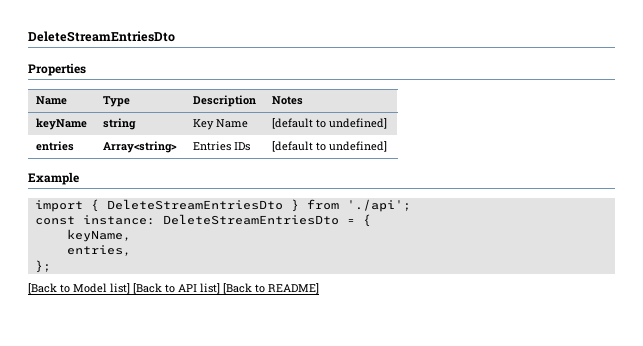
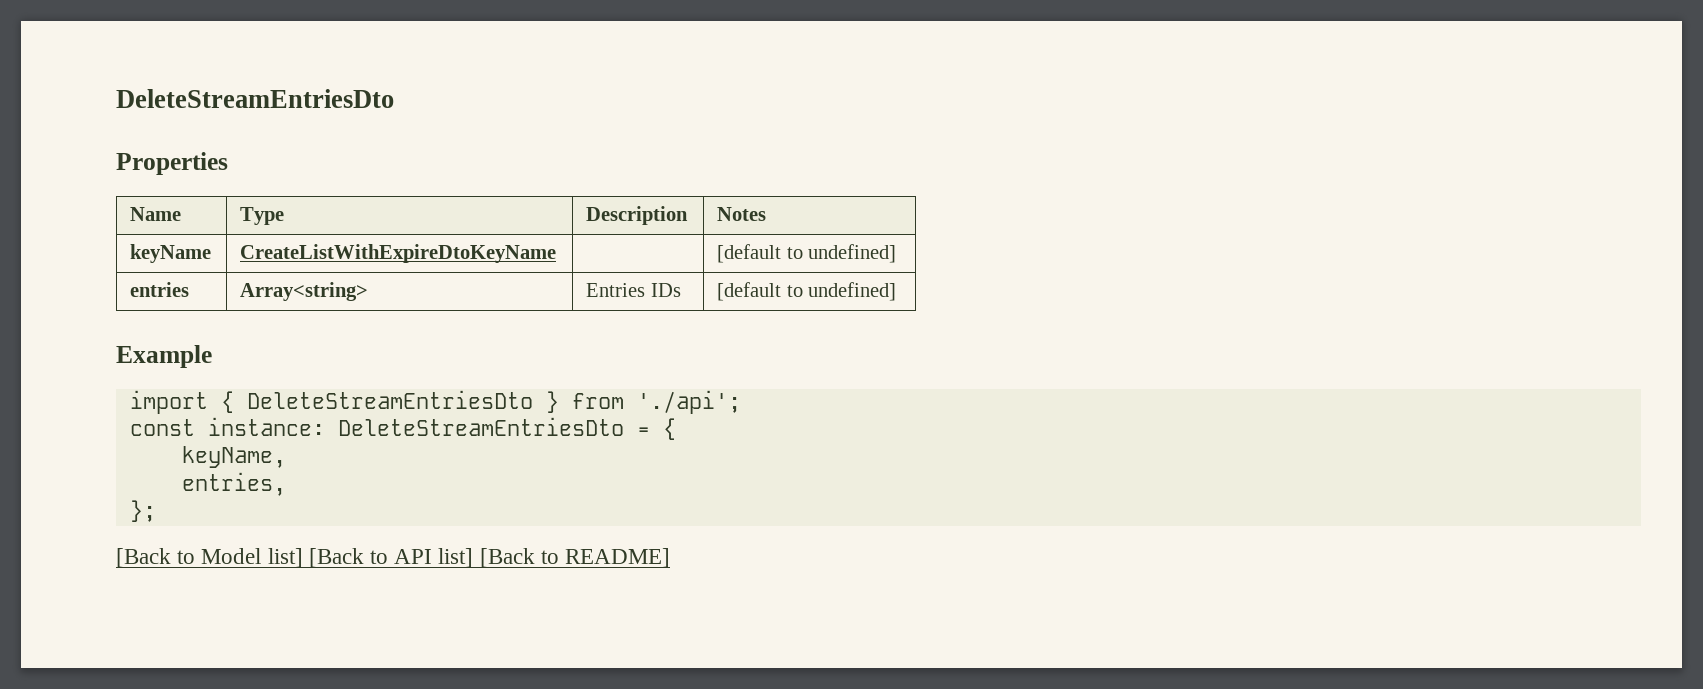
- keyName | string | Key Name | [default to undefined]
+ keyName | CreateListWithExpireDtoKeyName | | [default to undefined]

